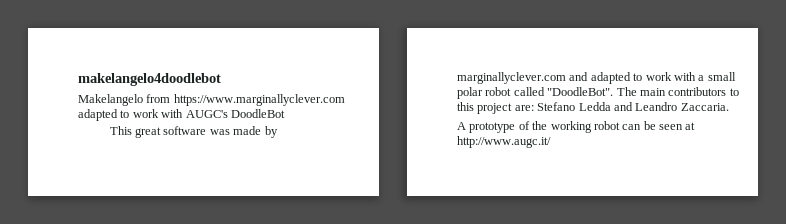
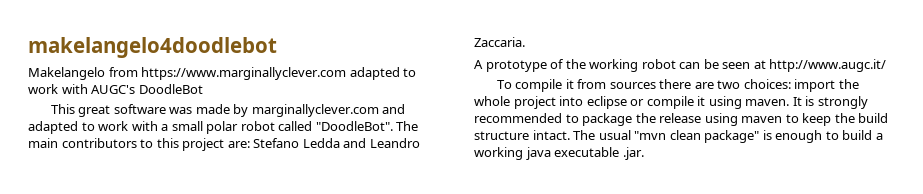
+ To compile it from sources there are two choices: import the whole project into eclipse or compile it using maven. It is strongly recommended to package the release using maven to keep the build structure intact. The usual "mvn clean package" is enough to build a working java executable .jar.

